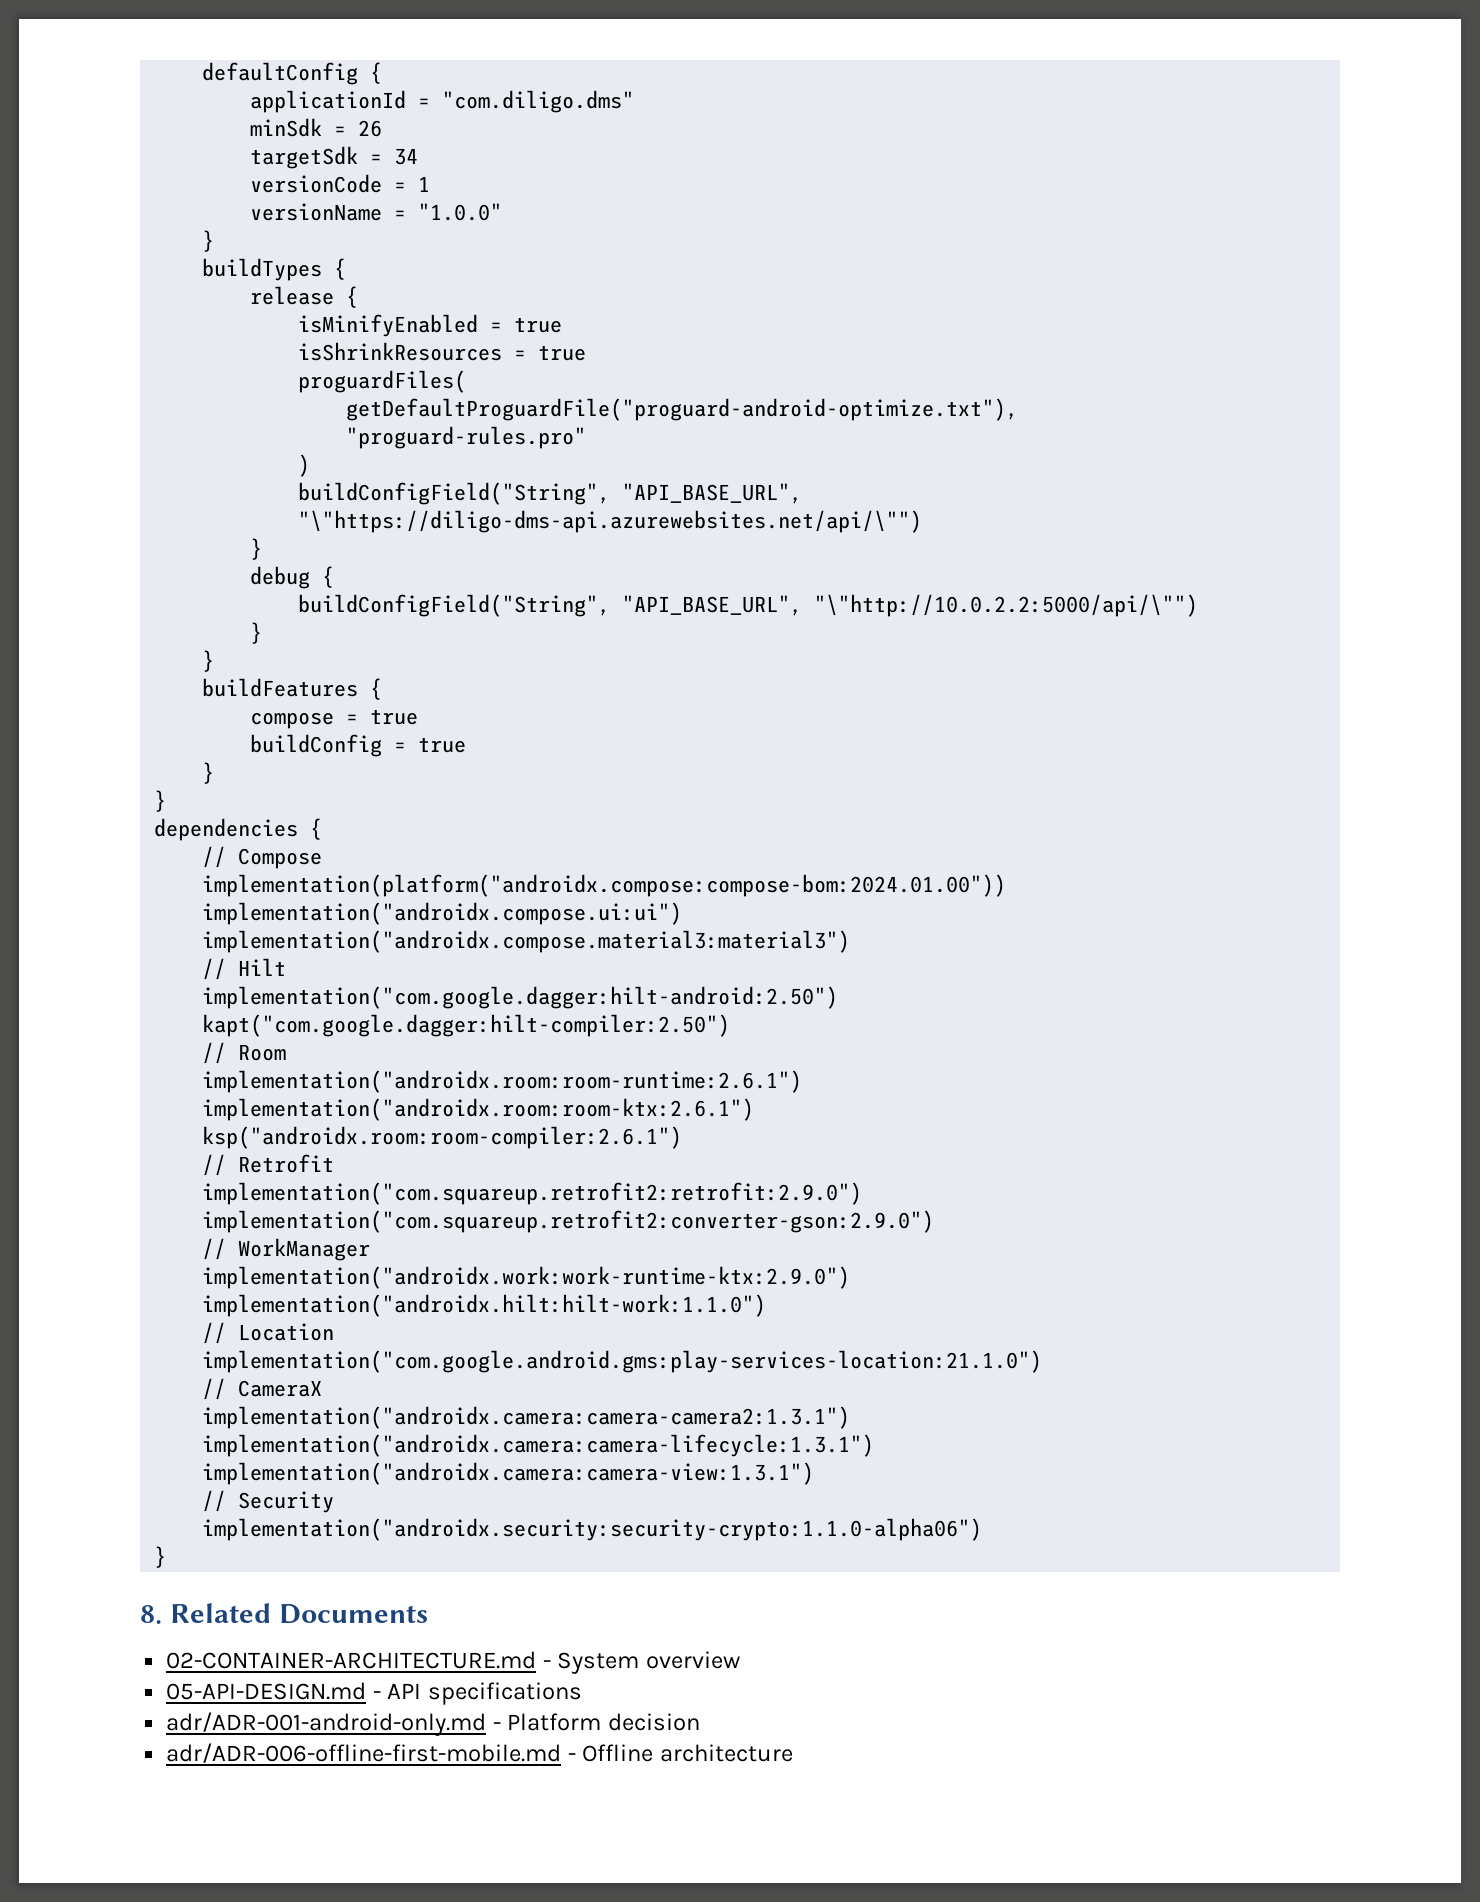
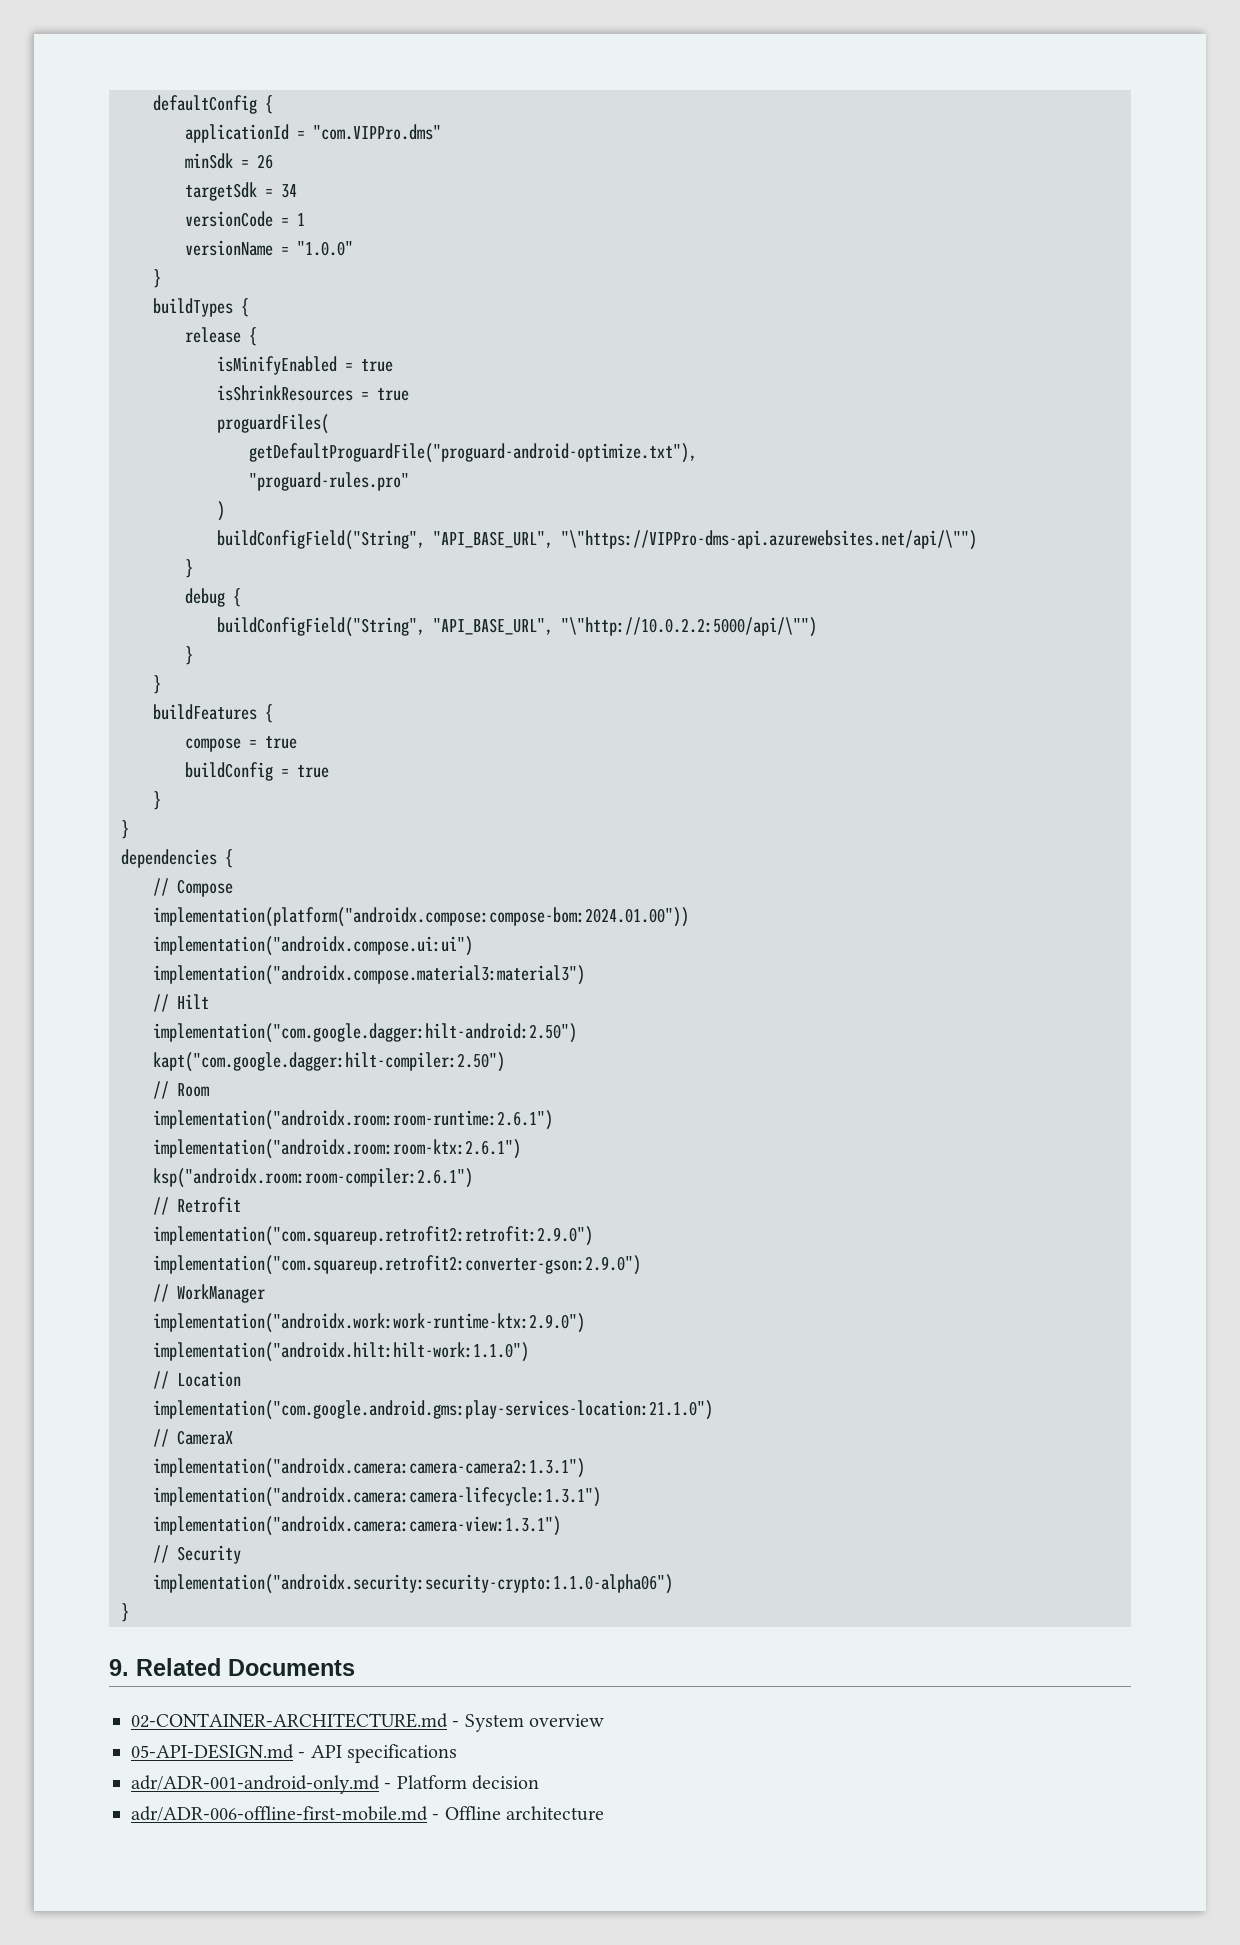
- applicationId = "com.diligo.dms"
+ applicationId = "com.VIPPro.dms"
- buildConfigField("String", "API_BASE_URL", "\"https://diligo-dms-api.azurewebsites.net/api/\"")
+ buildConfigField("String", "API_BASE_URL", "\"https://VIPPro-dms-api.azurewebsites.net/api/\"")
- 8. Related Documents
+ 9. Related Documents

